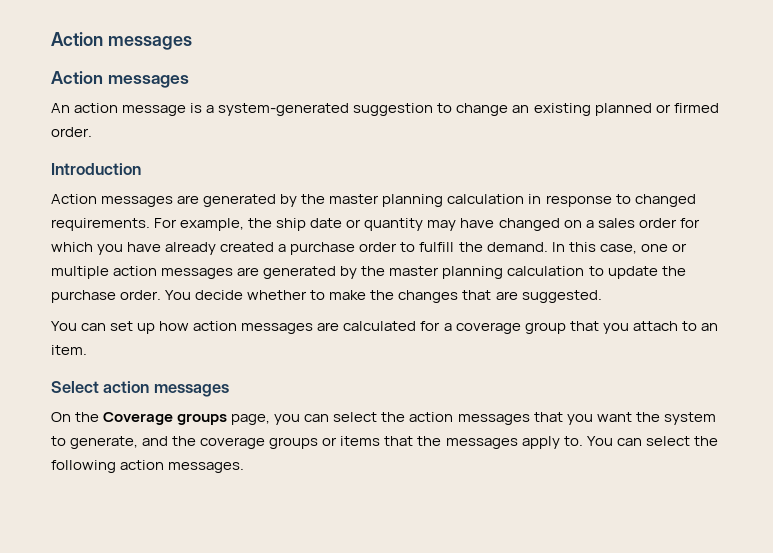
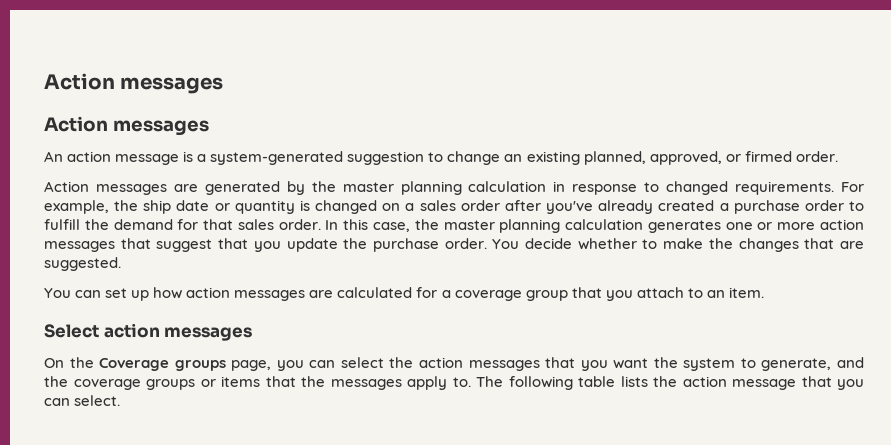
- An action message is a system-generated suggestion to change an existing planned or firmed order.
+ An action message is a system-generated suggestion to change an existing planned, approved, or firmed order.
- Introduction
- For example, the ship date or quantity may have changed on a sales order for which you have already created a purchase order to fulfill the demand. In this case, one or multiple action messages are generated by the master planning calculation to update the purchase order.
+ For example, the ship date or quantity is changed on a sales order after you've already created a purchase order to fulfill the demand for that sales order. In this case, the master planning calculation generates one or more action messages that suggest that you update the purchase order.
- You can select the following action messages.
+ The following table lists the action message that you can select.

